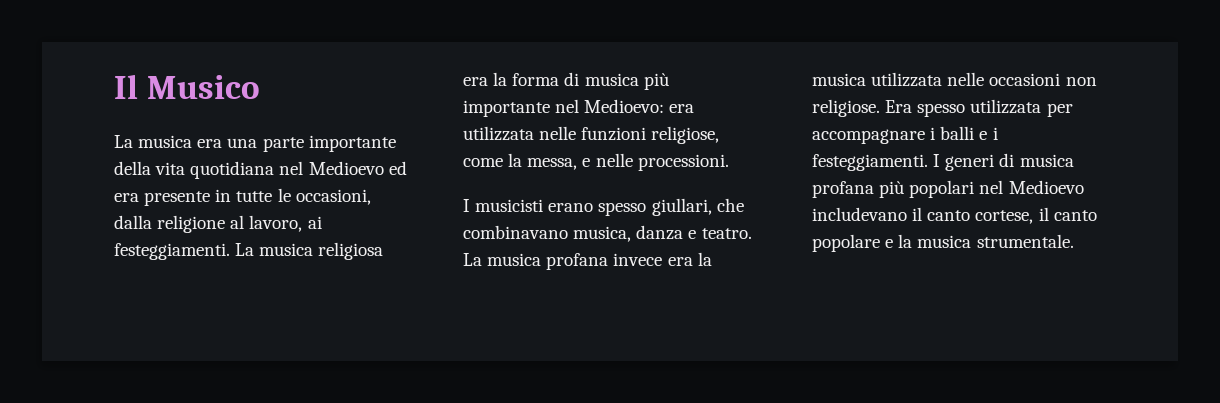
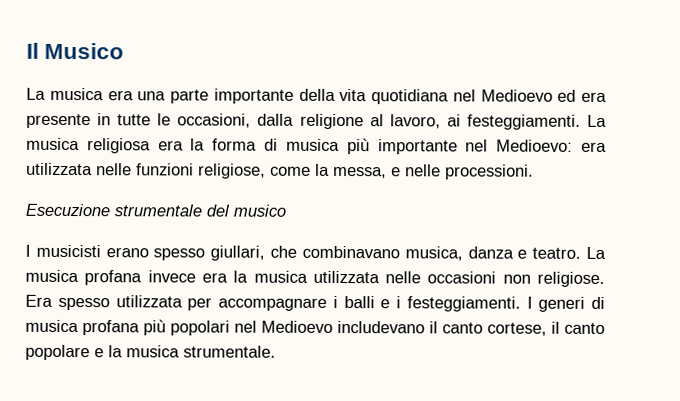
+ Esecuzione strumentale del musico

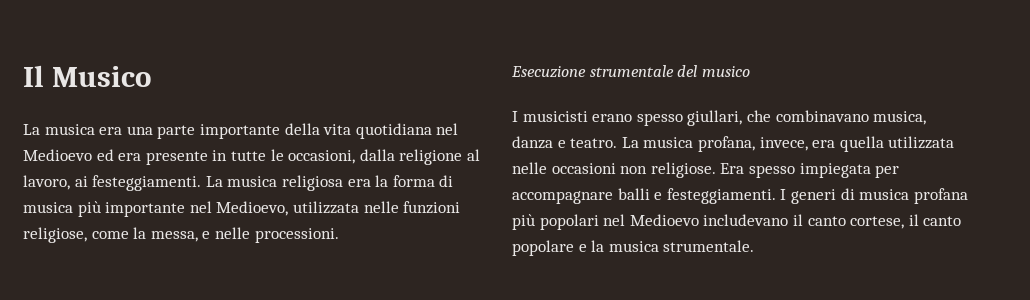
- La musica religiosa era la forma di musica più importante nel Medioevo: era utilizzata nelle funzioni religiose, come la messa, e nelle processioni.
+ La musica religiosa era la forma di musica più importante nel Medioevo, utilizzata nelle funzioni religiose, come la messa, e nelle processioni.
- La musica profana invece era la musica utilizzata nelle occasioni non religiose.
+ La musica profana, invece, era quella utilizzata nelle occasioni non religiose.
- Era spesso utilizzata per accompagnare i balli e i festeggiamenti.
+ Era spesso impiegata per accompagnare balli e festeggiamenti.

